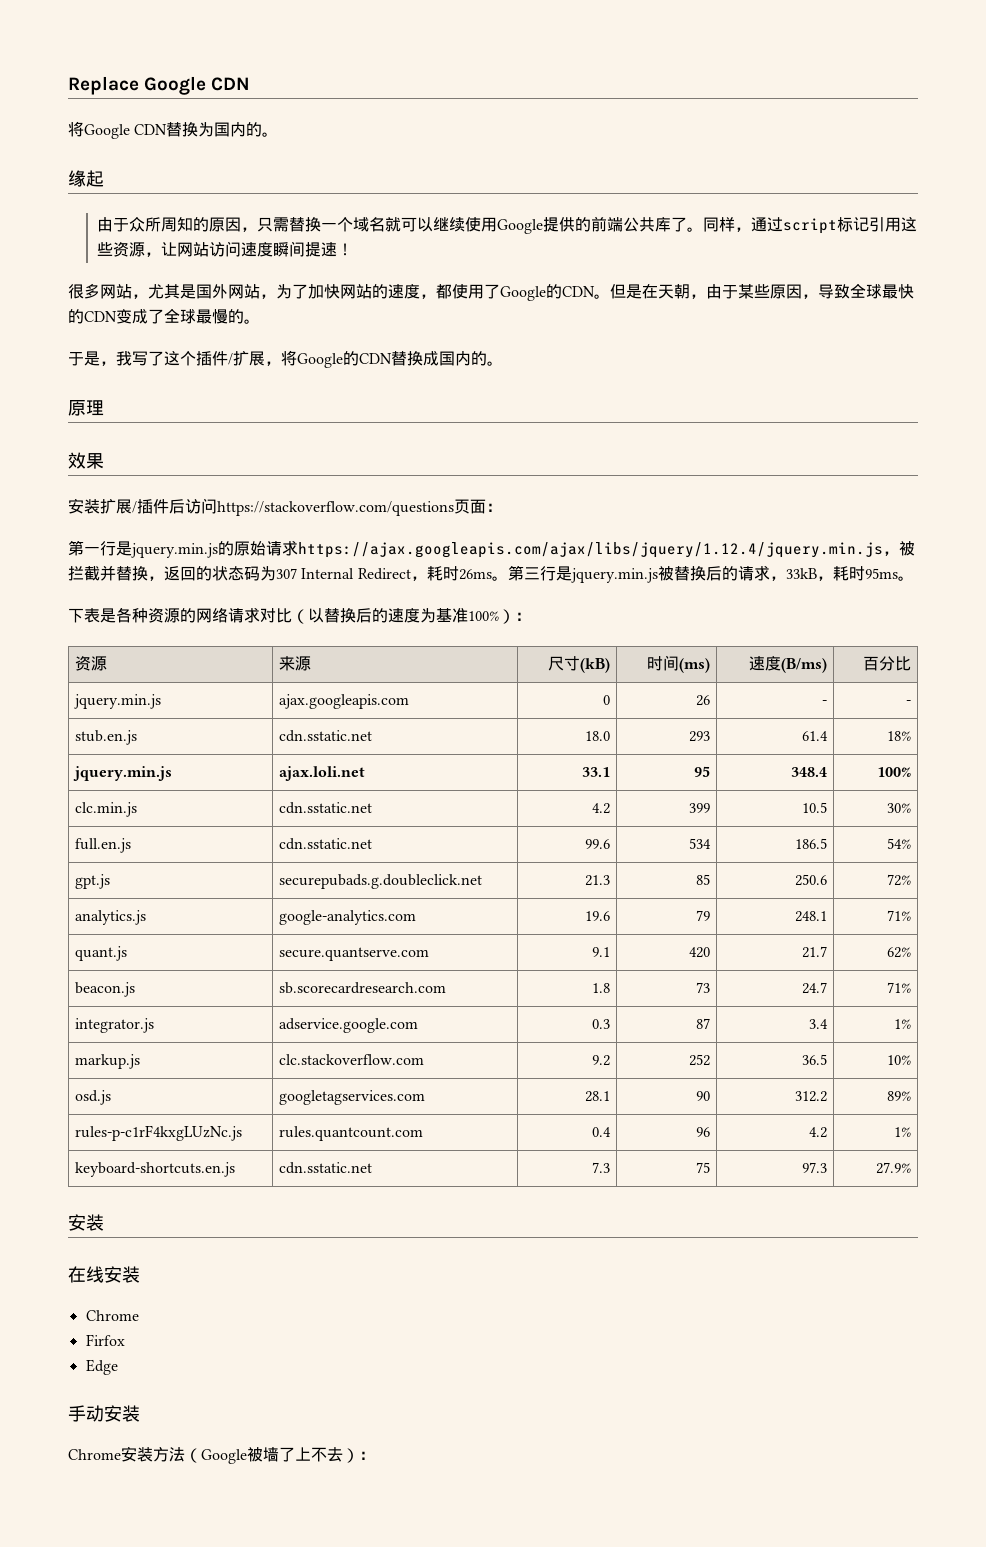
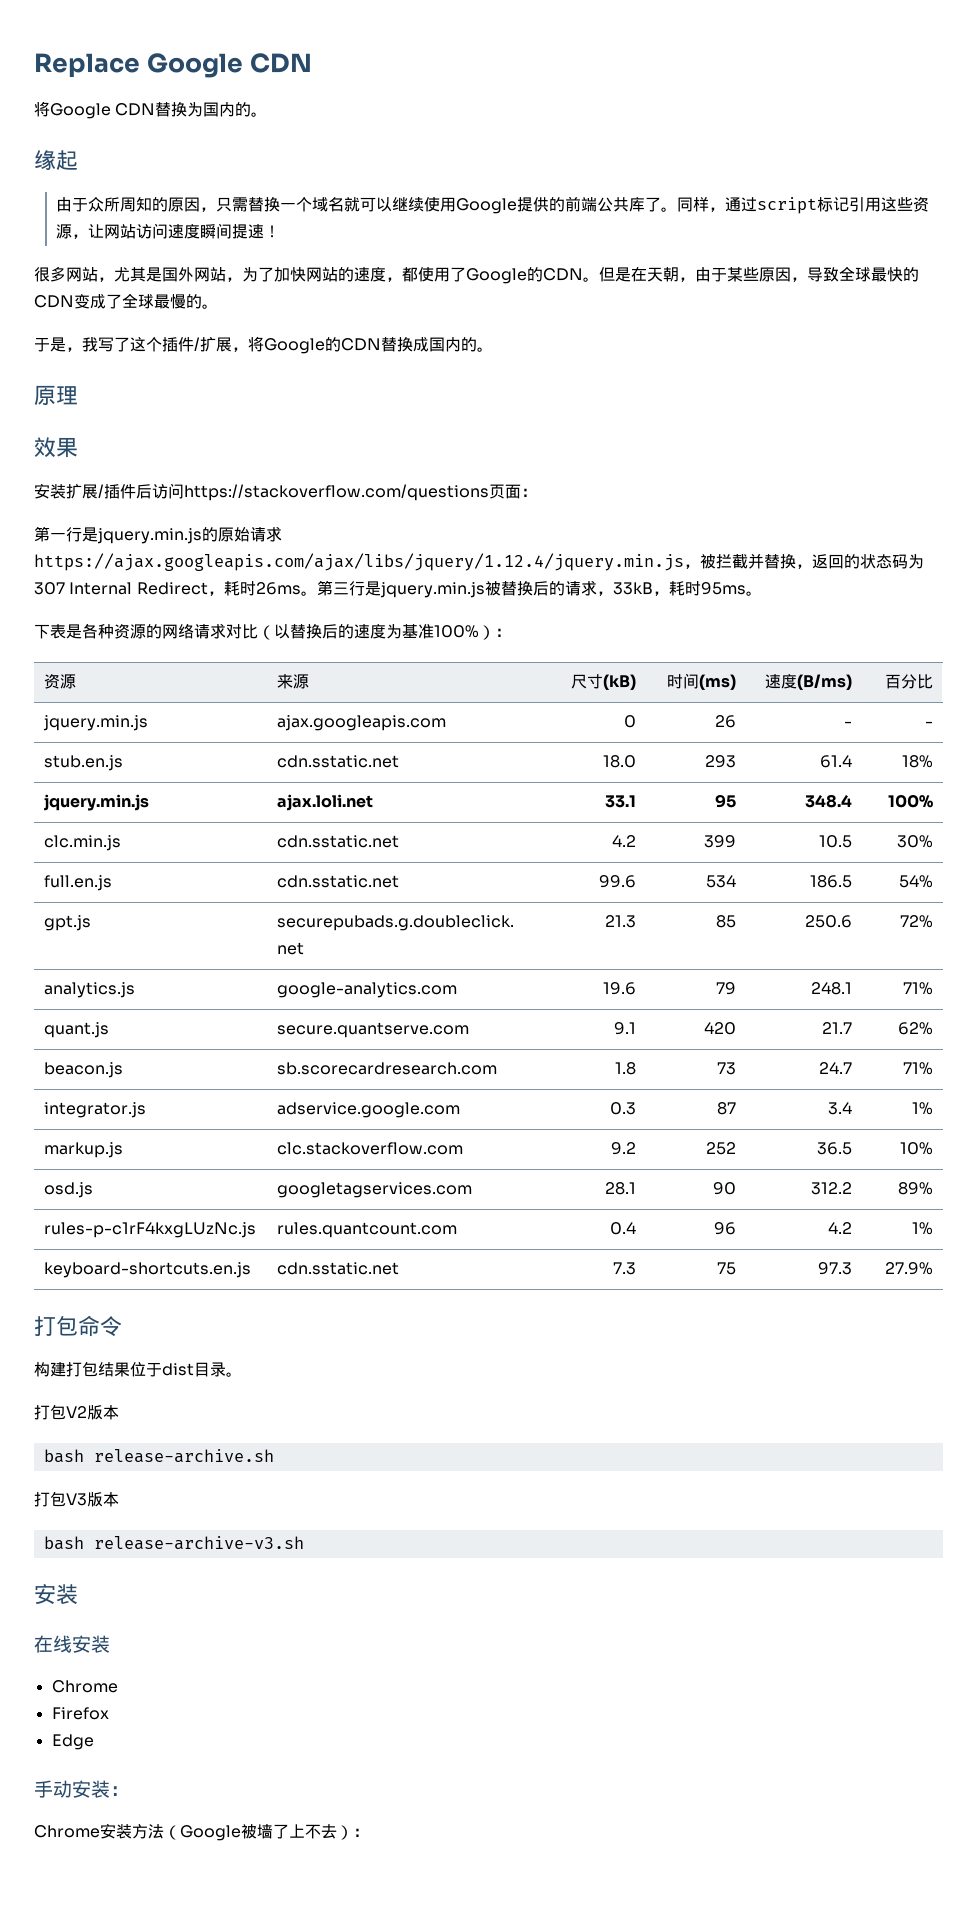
+ 打包命令
+ 构建打包结果位于dist目录。
+ 打包V2版本
+ bash release-archive.sh
+ 打包V3版本
+ bash release-archive-v3.sh
- Firfox
+ Firefox
- 手动安装
+ 手动安装：

